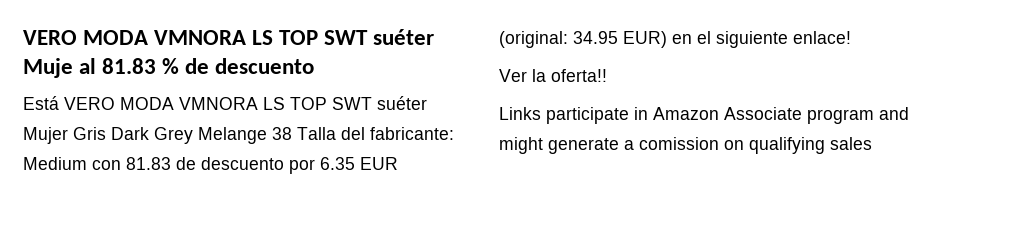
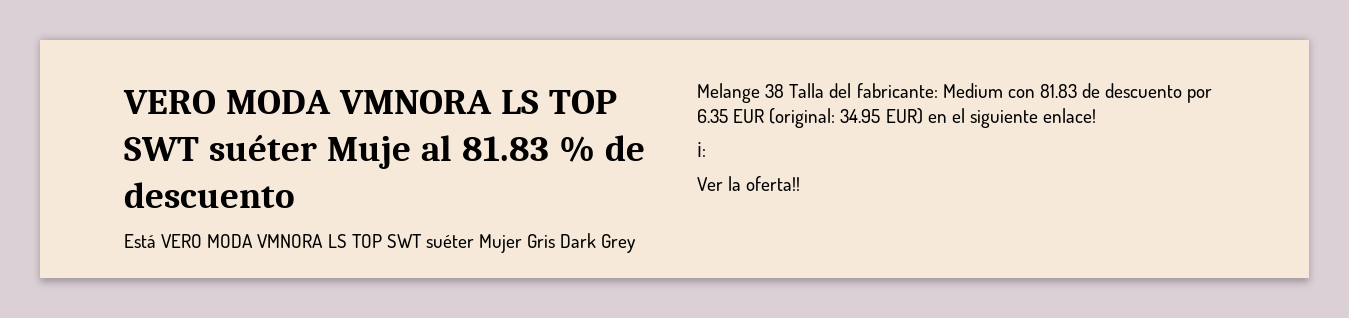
+ ℹ:
- Links participate in Amazon Associate program and might generate a comission on qualifying sales

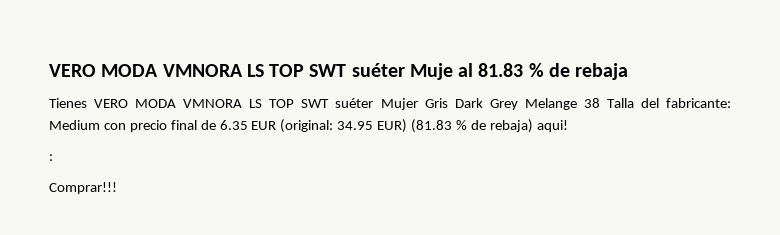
- VERO MODA VMNORA LS TOP SWT suéter Muje al 81.83 % de descuento
- Está VERO MODA VMNORA LS TOP SWT suéter Mujer Gris Dark Grey Melange 38 Talla del fabricante: Medium con 81.83 de descuento por 6.35 EUR (original: 34.95 EUR) en el siguiente enlace!
- ℹ:
- Ver la oferta!!
+ VERO MODA VMNORA LS TOP SWT suéter Muje al 81.83 % de rebaja
+ Tienes VERO MODA VMNORA LS TOP SWT suéter Mujer Gris Dark Grey Melange 38 Talla del fabricante: Medium con precio final de 6.35 EUR (original: 34.95 EUR) (81.83 % de rebaja) aqui!
+ :
+ Comprar!!!

